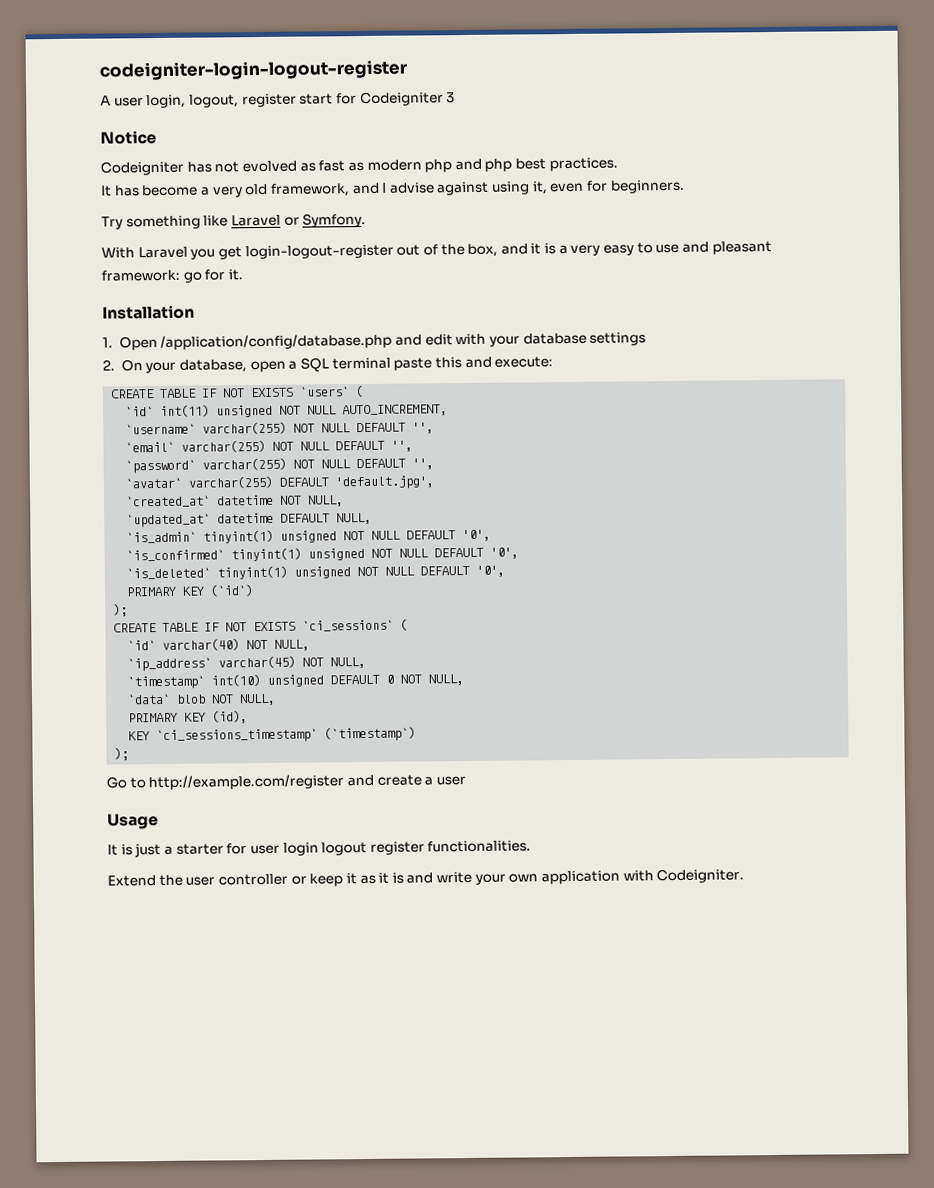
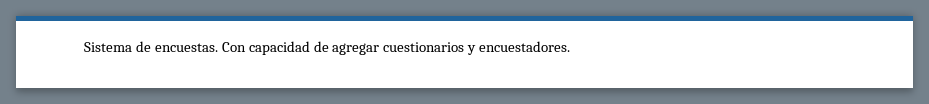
- codeigniter-login-logout-register
- A user login, logout, register start for Codeigniter 3
- Notice
- Codeigniter has not evolved as fast as modern php and php best practices.
- It has become a very old framework, and I advise against using it, even for beginners.
- Try something like Laravel or Symfony.
- With Laravel you get login-logout-register out of the box, and it is a very easy to use and pleasant framework: go for it.
- Installation
- 1. Open /application/config/database.php and edit with your database settings
- 2. On your database, open a SQL terminal paste this and execute:
- CREATE TABLE IF NOT EXISTS `users` (
- `id` int(11) unsigned NOT NULL AUTO_INCREMENT,
- `username` varchar(255) NOT NULL DEFAULT '',
- `email` varchar(255) NOT NULL DEFAULT '',
- `password` varchar(255) NOT NULL DEFAULT '',
- `avatar` varchar(255) DEFAULT 'default.jpg',
- `created_at` datetime NOT NULL,
- `updated_at` datetime DEFAULT NULL,
- `is_admin` tinyint(1) unsigned NOT NULL DEFAULT '0',
- `is_confirmed` tinyint(1) unsigned NOT NULL DEFAULT '0',
- `is_deleted` tinyint(1) unsigned NOT NULL DEFAULT '0',
- PRIMARY KEY (`id`)
- );
- CREATE TABLE IF NOT EXISTS `ci_sessions` (
- `id` varchar(40) NOT NULL,
- `ip_address` varchar(45) NOT NULL,
- `timestamp` int(10) unsigned DEFAULT 0 NOT NULL,
- `data` blob NOT NULL,
- PRIMARY KEY (id),
- KEY `ci_sessions_timestamp` (`timestamp`)
- );
- Go to http://example.com/register and create a user
- Usage
- It is just a starter for user login logout register functionalities.
- Extend the user controller or keep it as it is and write your own application with Codeigniter.
+ Sistema de encuestas. Con capacidad de agregar cuestionarios y encuestadores.

